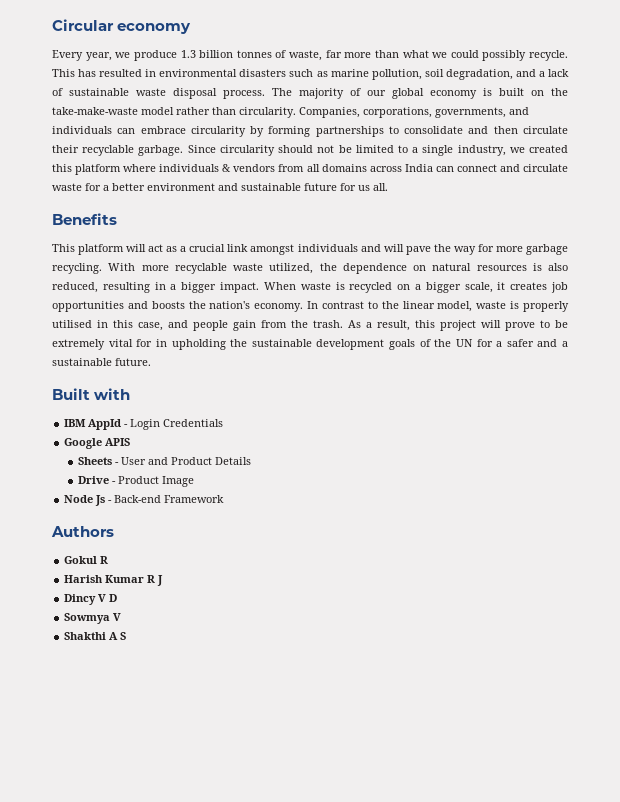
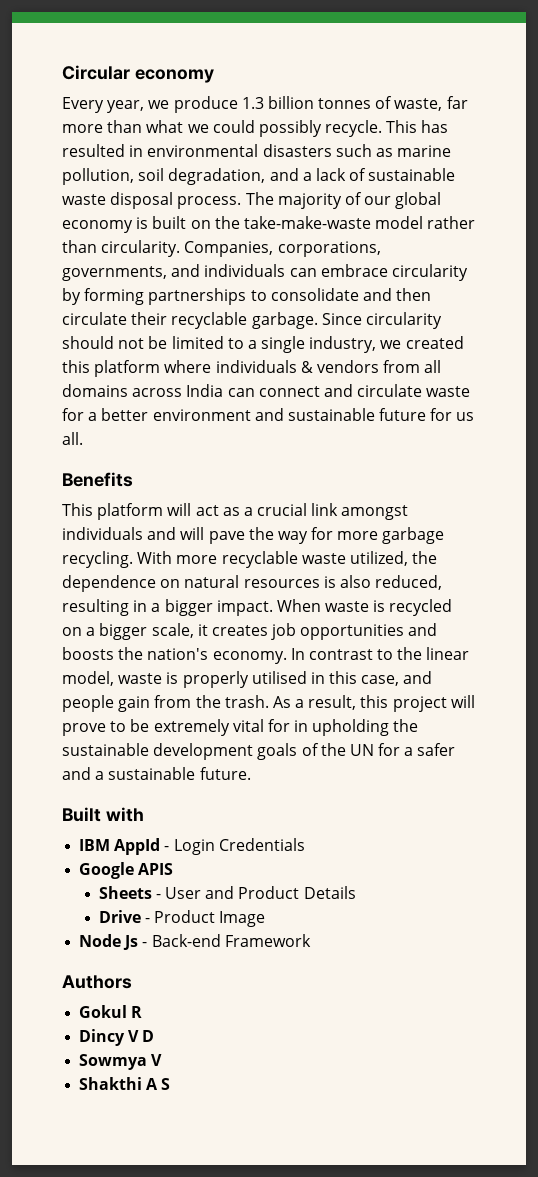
- Harish Kumar R J

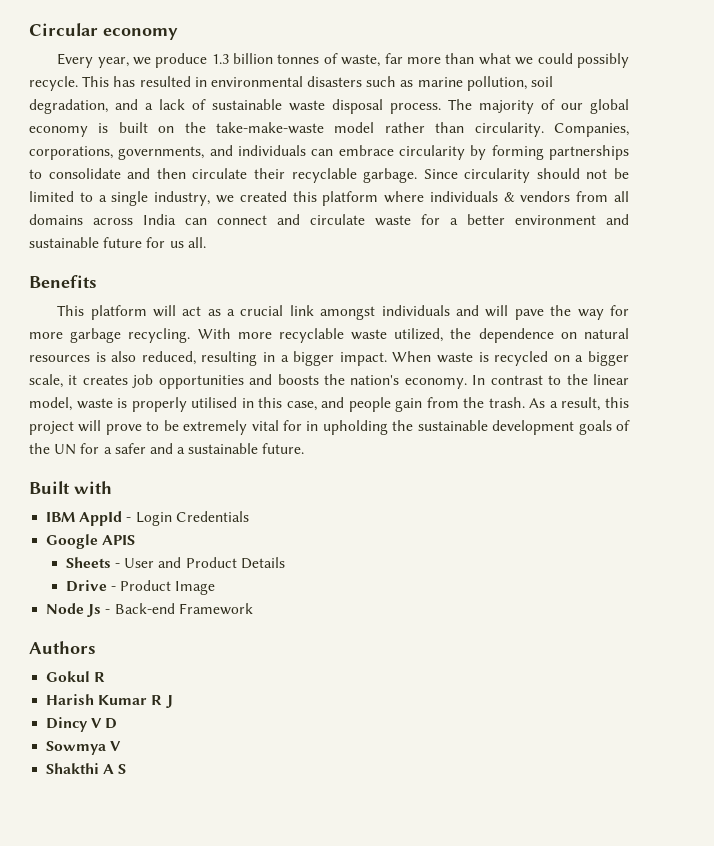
+ Harish Kumar R J

